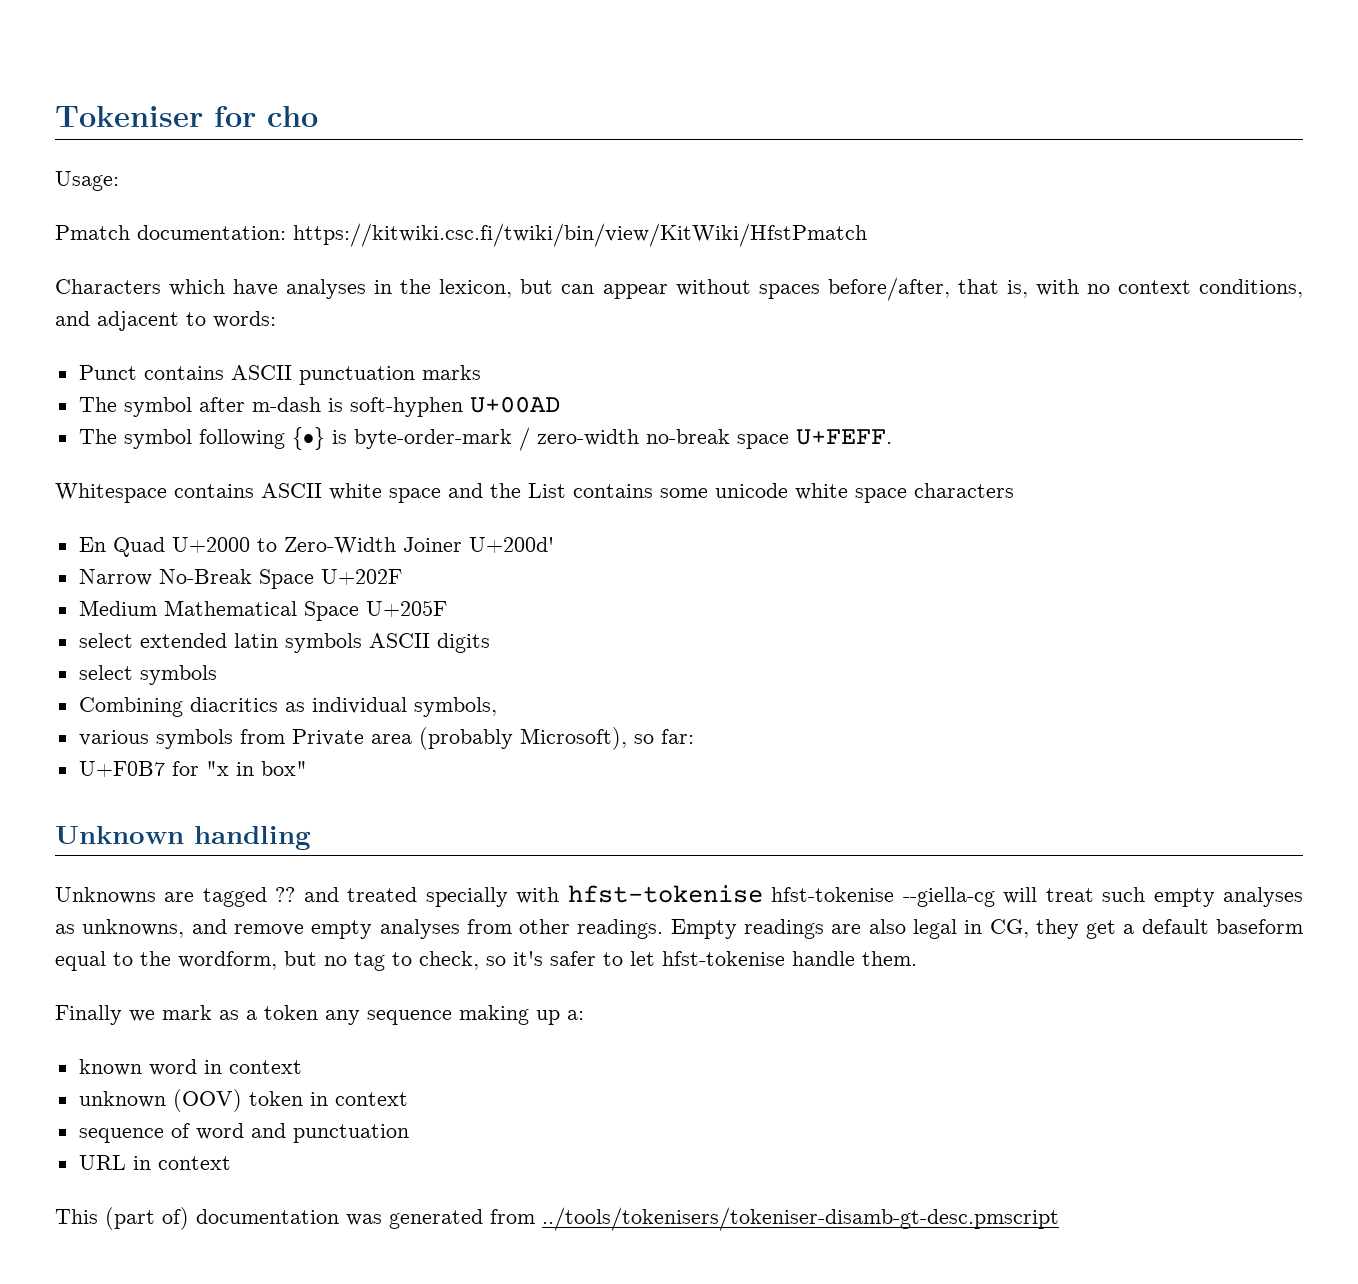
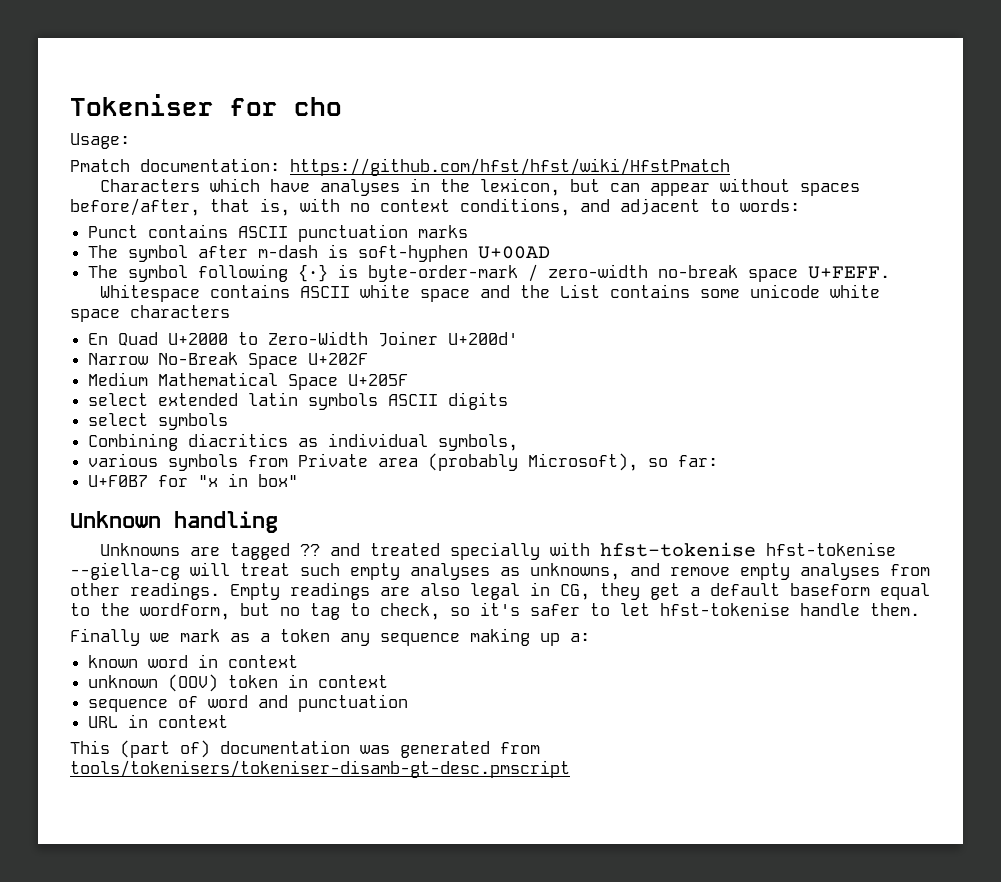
- Pmatch documentation: https://kitwiki.csc.fi/twiki/bin/view/KitWiki/HfstPmatch
+ Pmatch documentation: https://github.com/hfst/hfst/wiki/HfstPmatch
- This (part of) documentation was generated from ../tools/tokenisers/tokeniser-disamb-gt-desc.pmscript
+ This (part of) documentation was generated from tools/tokenisers/tokeniser-disamb-gt-desc.pmscript

